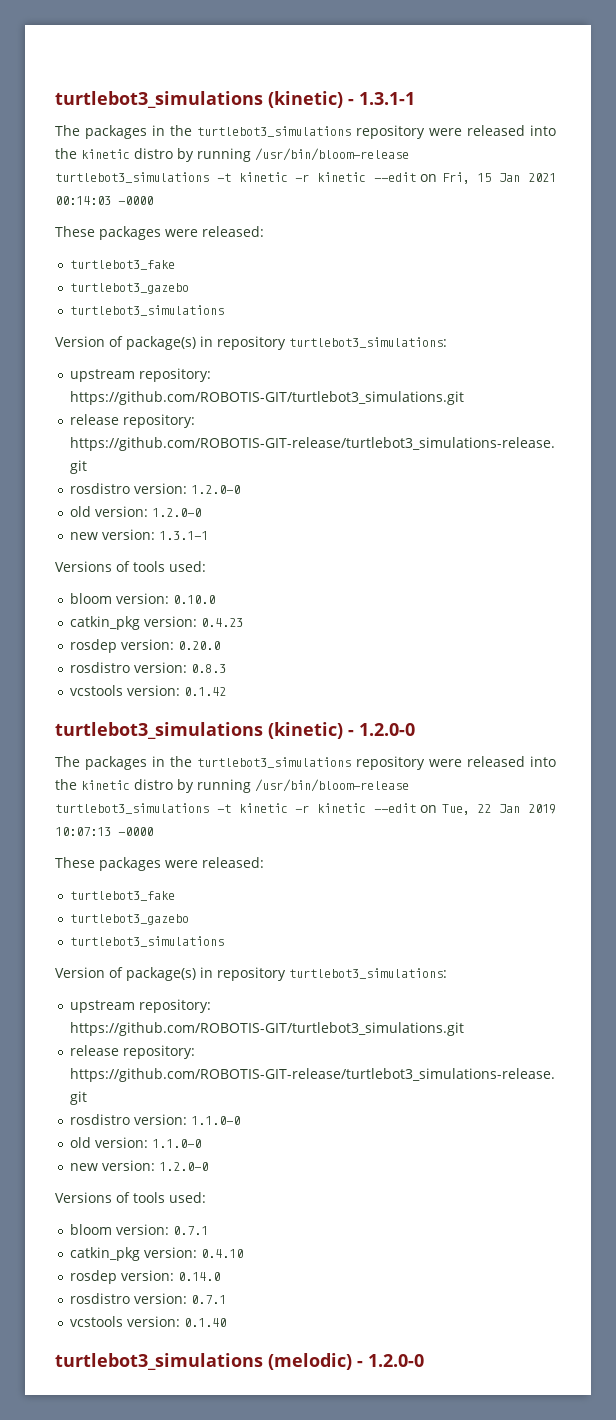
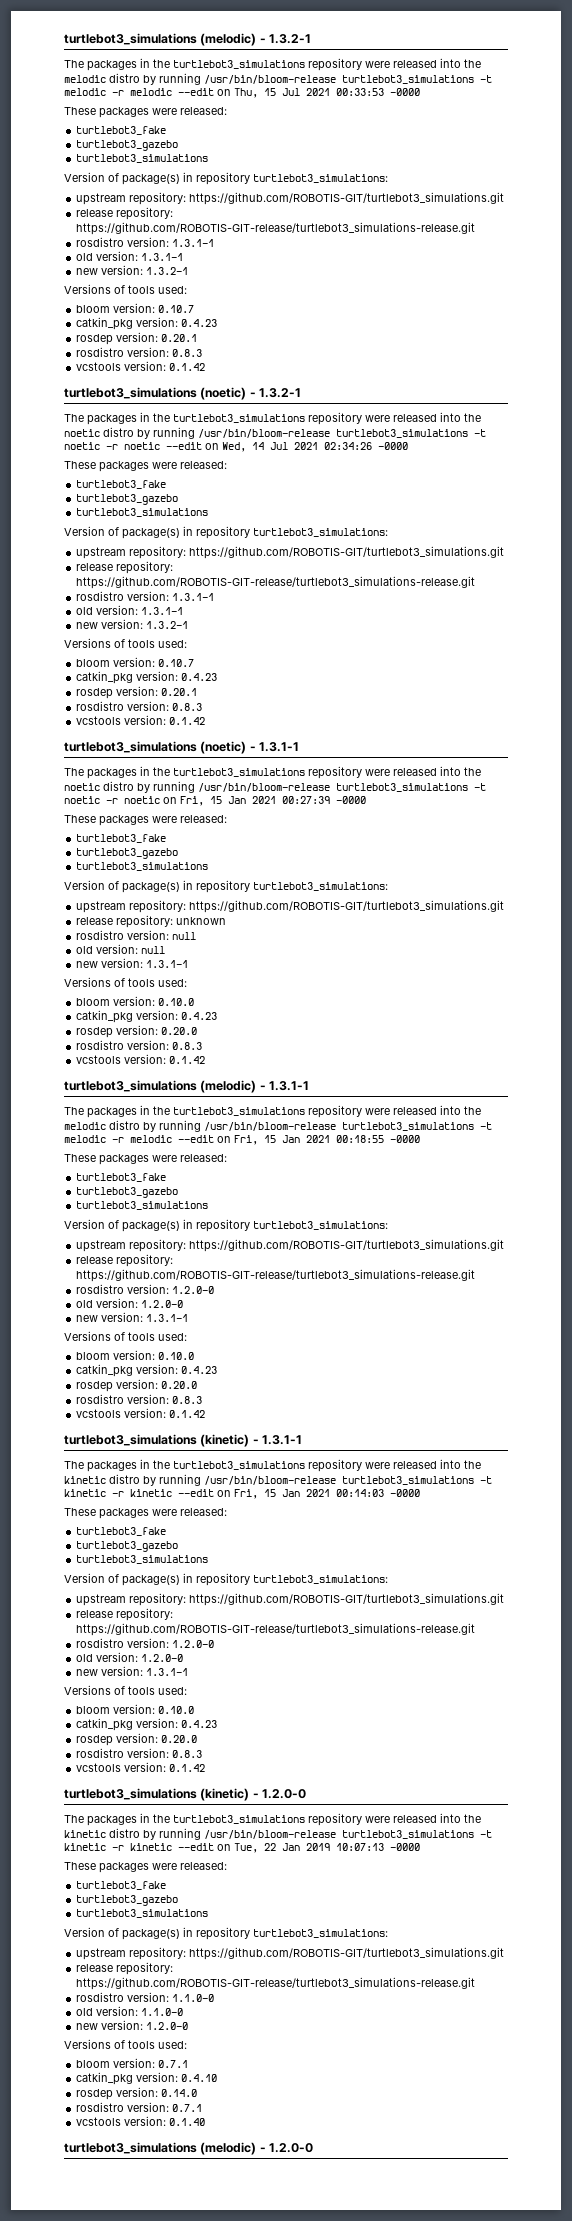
+ turtlebot3_simulations (melodic) - 1.3.2-1
+ The packages in the turtlebot3_simulations repository were released into the melodic distro by running /usr/bin/bloom-release turtlebot3_simulations -t melodic -r melodic --edit on Thu, 15 Jul 2021 00:33:53 -0000
+ These packages were released:
+ turtlebot3_fake
+ turtlebot3_gazebo
+ turtlebot3_simulations
+ Version of package(s) in repository turtlebot3_simulations:
+ upstream repository: https://github.com/ROBOTIS-GIT/turtlebot3_simulations.git
+ release repository: https://github.com/ROBOTIS-GIT-release/turtlebot3_simulations-release.git
+ rosdistro version: 1.3.1-1
+ old version: 1.3.1-1
+ new version: 1.3.2-1
+ Versions of tools used:
+ bloom version: 0.10.7
+ catkin_pkg version: 0.4.23
+ rosdep version: 0.20.1
+ rosdistro version: 0.8.3
+ vcstools version: 0.1.42
+ turtlebot3_simulations (noetic) - 1.3.2-1
+ The packages in the turtlebot3_simulations repository were released into the noetic distro by running /usr/bin/bloom-release turtlebot3_simulations -t noetic -r noetic --edit on Wed, 14 Jul 2021 02:34:26 -0000
+ These packages were released:
+ turtlebot3_fake
+ turtlebot3_gazebo
+ turtlebot3_simulations
+ Version of package(s) in repository turtlebot3_simulations:
+ upstream repository: https://github.com/ROBOTIS-GIT/turtlebot3_simulations.git
+ release repository: https://github.com/ROBOTIS-GIT-release/turtlebot3_simulations-release.git
+ rosdistro version: 1.3.1-1
+ old version: 1.3.1-1
+ new version: 1.3.2-1
+ Versions of tools used:
+ bloom version: 0.10.7
+ catkin_pkg version: 0.4.23
+ rosdep version: 0.20.1
+ rosdistro version: 0.8.3
+ vcstools version: 0.1.42
+ turtlebot3_simulations (noetic) - 1.3.1-1
+ The packages in the turtlebot3_simulations repository were released into the noetic distro by running /usr/bin/bloom-release turtlebot3_simulations -t noetic -r noetic on Fri, 15 Jan 2021 00:27:39 -0000
+ These packages were released:
+ turtlebot3_fake
+ turtlebot3_gazebo
+ turtlebot3_simulations
+ Version of package(s) in repository turtlebot3_simulations:
+ upstream repository: https://github.com/ROBOTIS-GIT/turtlebot3_simulations.git
+ release repository: unknown
+ rosdistro version: null
+ old version: null
+ new version: 1.3.1-1
+ Versions of tools used:
+ bloom version: 0.10.0
+ catkin_pkg version: 0.4.23
+ rosdep version: 0.20.0
+ rosdistro version: 0.8.3
+ vcstools version: 0.1.42
+ turtlebot3_simulations (melodic) - 1.3.1-1
+ The packages in the turtlebot3_simulations repository were released into the melodic distro by running /usr/bin/bloom-release turtlebot3_simulations -t melodic -r melodic --edit on Fri, 15 Jan 2021 00:18:55 -0000
+ These packages were released:
+ turtlebot3_fake
+ turtlebot3_gazebo
+ turtlebot3_simulations
+ Version of package(s) in repository turtlebot3_simulations:
+ upstream repository: https://github.com/ROBOTIS-GIT/turtlebot3_simulations.git
+ release repository: https://github.com/ROBOTIS-GIT-release/turtlebot3_simulations-release.git
+ rosdistro version: 1.2.0-0
+ old version: 1.2.0-0
+ new version: 1.3.1-1
+ Versions of tools used:
+ bloom version: 0.10.0
+ catkin_pkg version: 0.4.23
+ rosdep version: 0.20.0
+ rosdistro version: 0.8.3
+ vcstools version: 0.1.42

